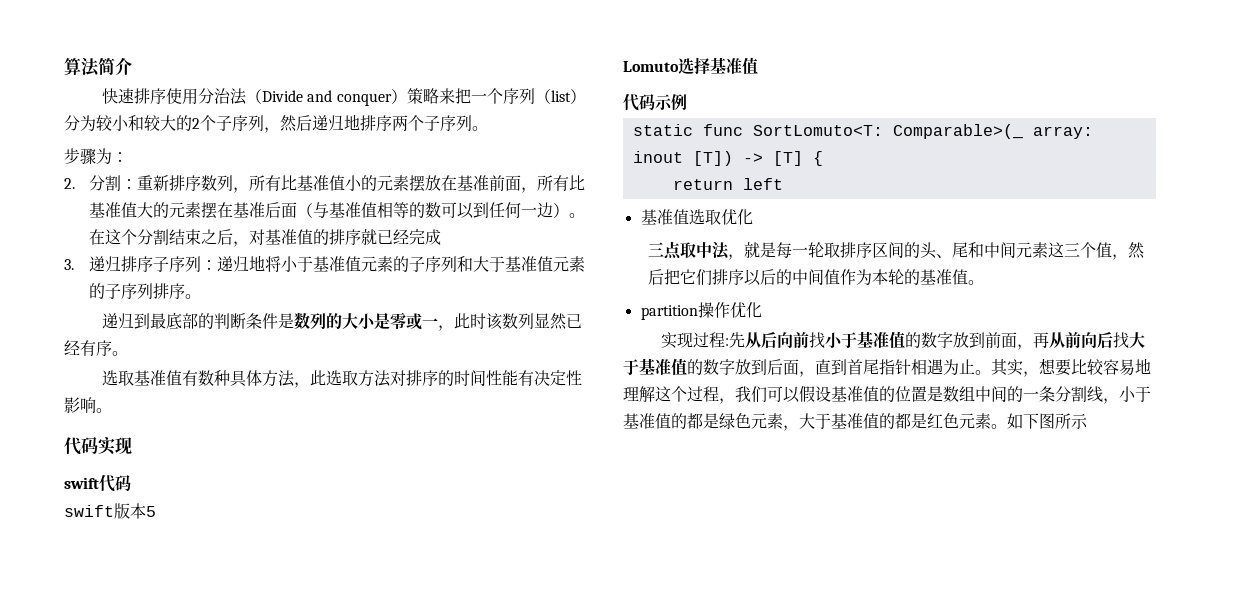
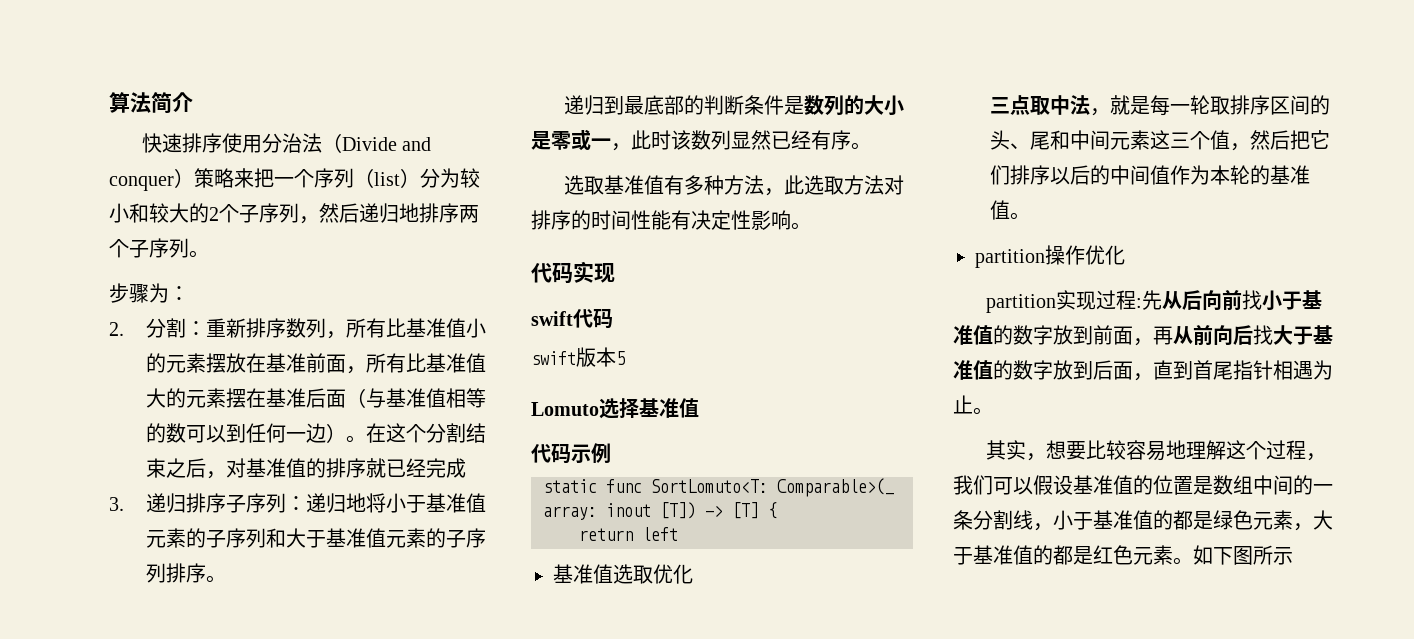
- 选取基准值有数种具体方法，此选取方法对排序的时间性能有决定性影响。
+ 选取基准值有多种方法，此选取方法对排序的时间性能有决定性影响。
- 实现过程:
+ partition实现过程:
- 先从后向前找小于基准值的数字放到前面，再从前向后找大于基准值的数字放到后面，直到首尾指针相遇为止。其实，想要比较容易地理解这个过程，我们可以假设基准值的位置是数组中间的一条分割线，小于基准值的都是绿色元素，大于基准值的都是红色元素。
+ 先从后向前找小于基准值的数字放到前面，再从前向后找大于基准值的数字放到后面，直到首尾指针相遇为止。
+ 其实，想要比较容易地理解这个过程，我们可以假设基准值的位置是数组中间的一条分割线，小于基准值的都是绿色元素，大于基准值的都是红色元素。

